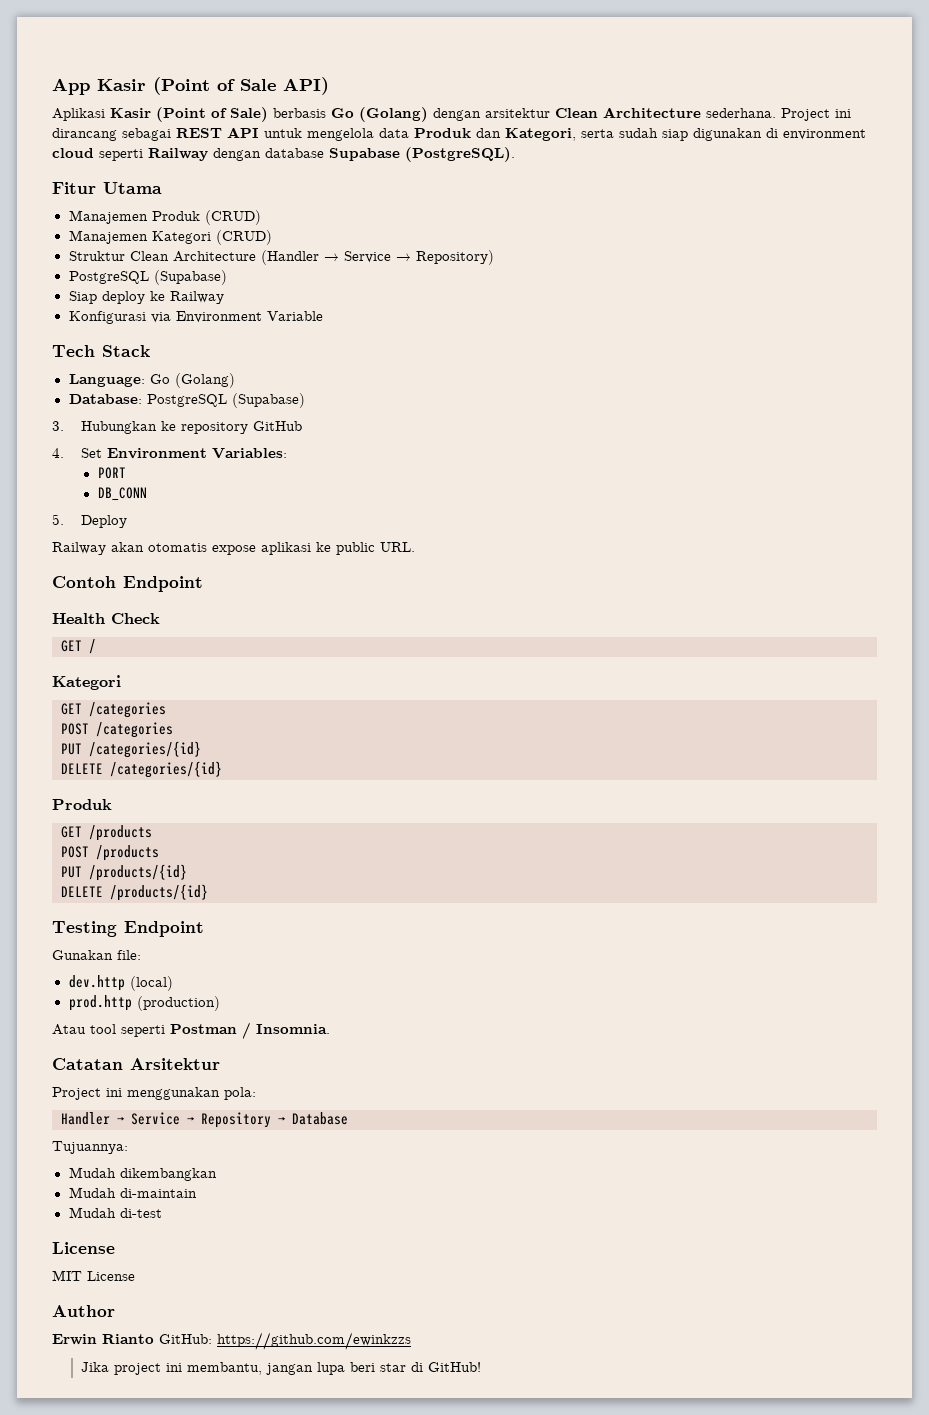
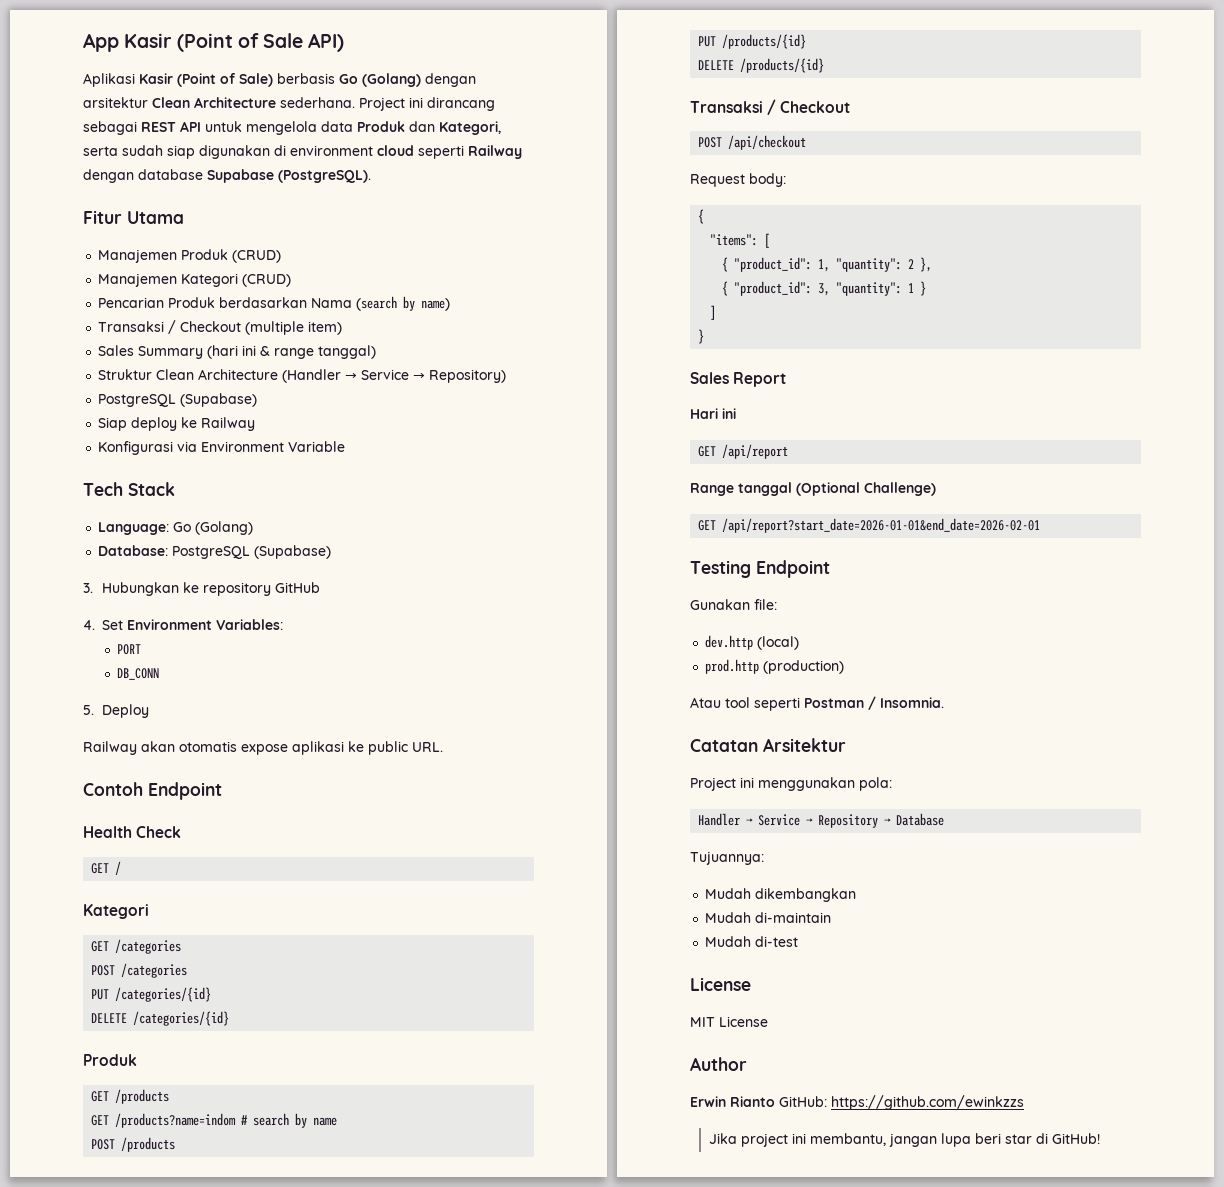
+ Pencarian Produk berdasarkan Nama (search by name)
+ Transaksi / Checkout (multiple item)
+ Sales Summary (hari ini & range tanggal)
+ GET /products?name=indom # search by name
  DELETE /products/{id}
+ Transaksi / Checkout
+ POST /api/checkout
+ Request body:
+ {
+ "items": [
+ { "product_id": 1, "quantity": 2 },
+ { "product_id": 3, "quantity": 1 }
+ ]
+ }
+ Sales Report
+ Hari ini
+ GET /api/report
+ Range tanggal (Optional Challenge)
+ GET /api/report?start_date=2026-01-01&end_date=2026-02-01

